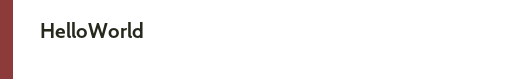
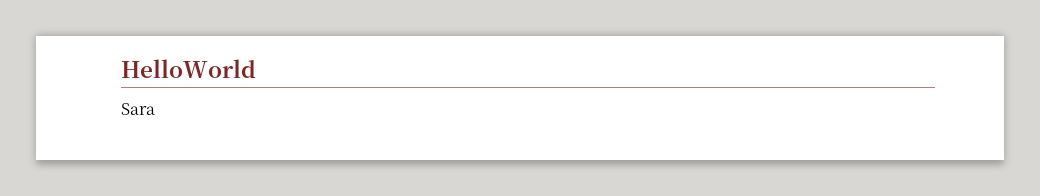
+ Sara

